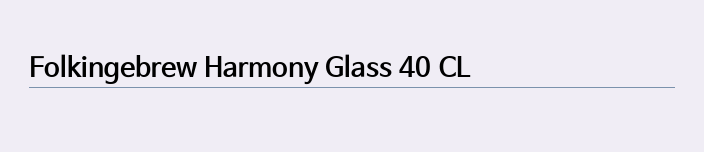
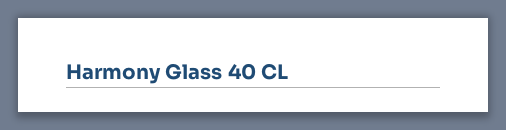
- Folkingebrew Harmony Glass 40 CL
+ Harmony Glass 40 CL

